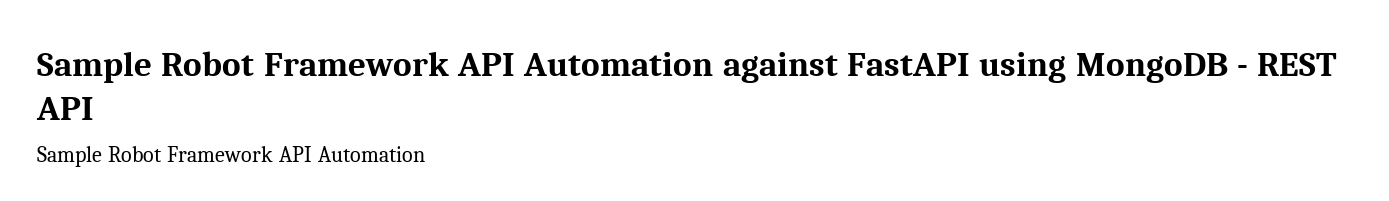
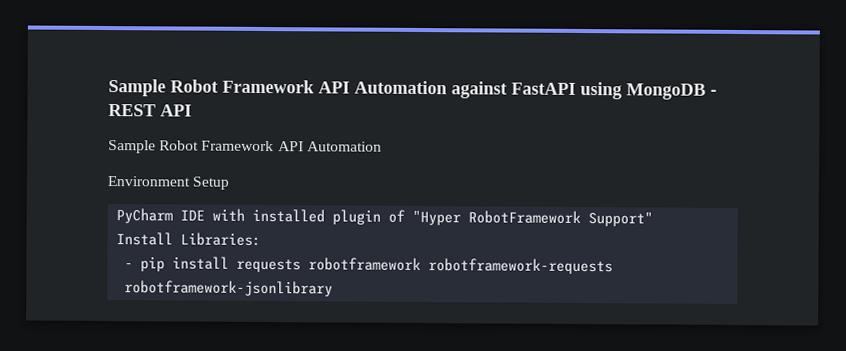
+ Environment Setup
+ PyCharm IDE with installed plugin of "Hyper RobotFramework Support"
+ Install Libraries:
+ - pip install requests robotframework robotframework-requests robotframework-jsonlibrary

